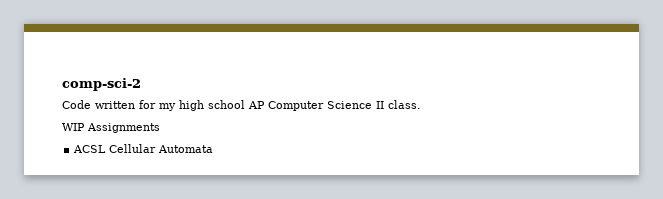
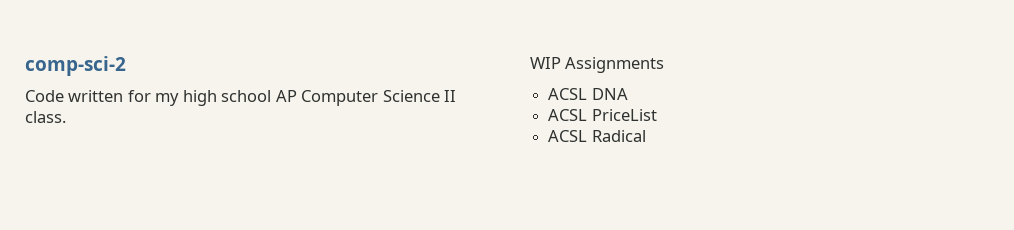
- ACSL Cellular Automata
+ ACSL DNA
+ ACSL PriceList
+ ACSL Radical

